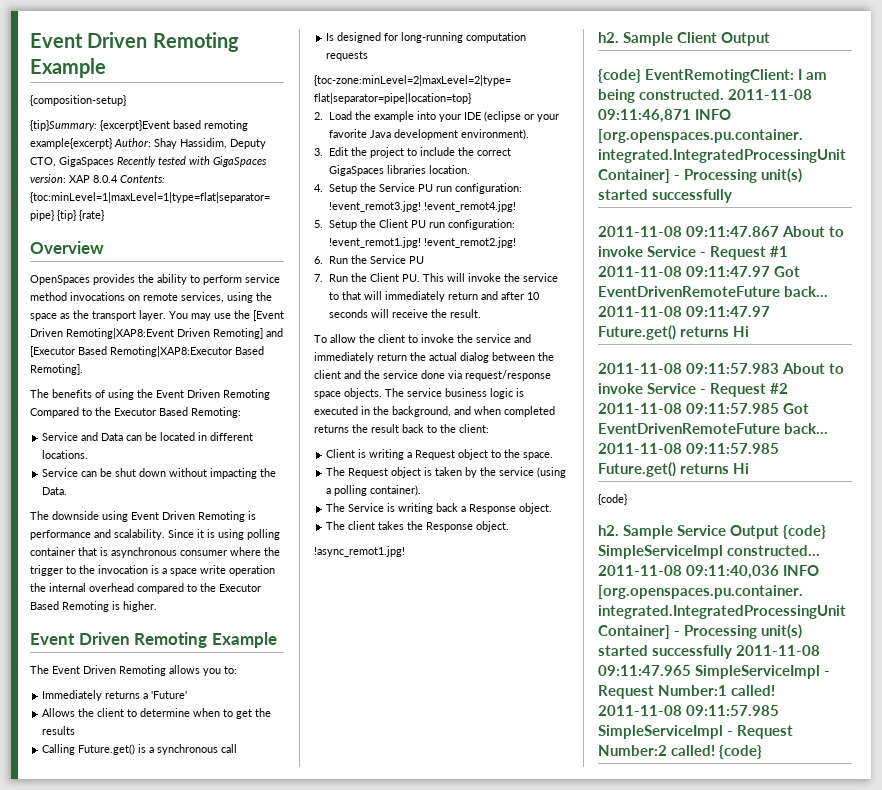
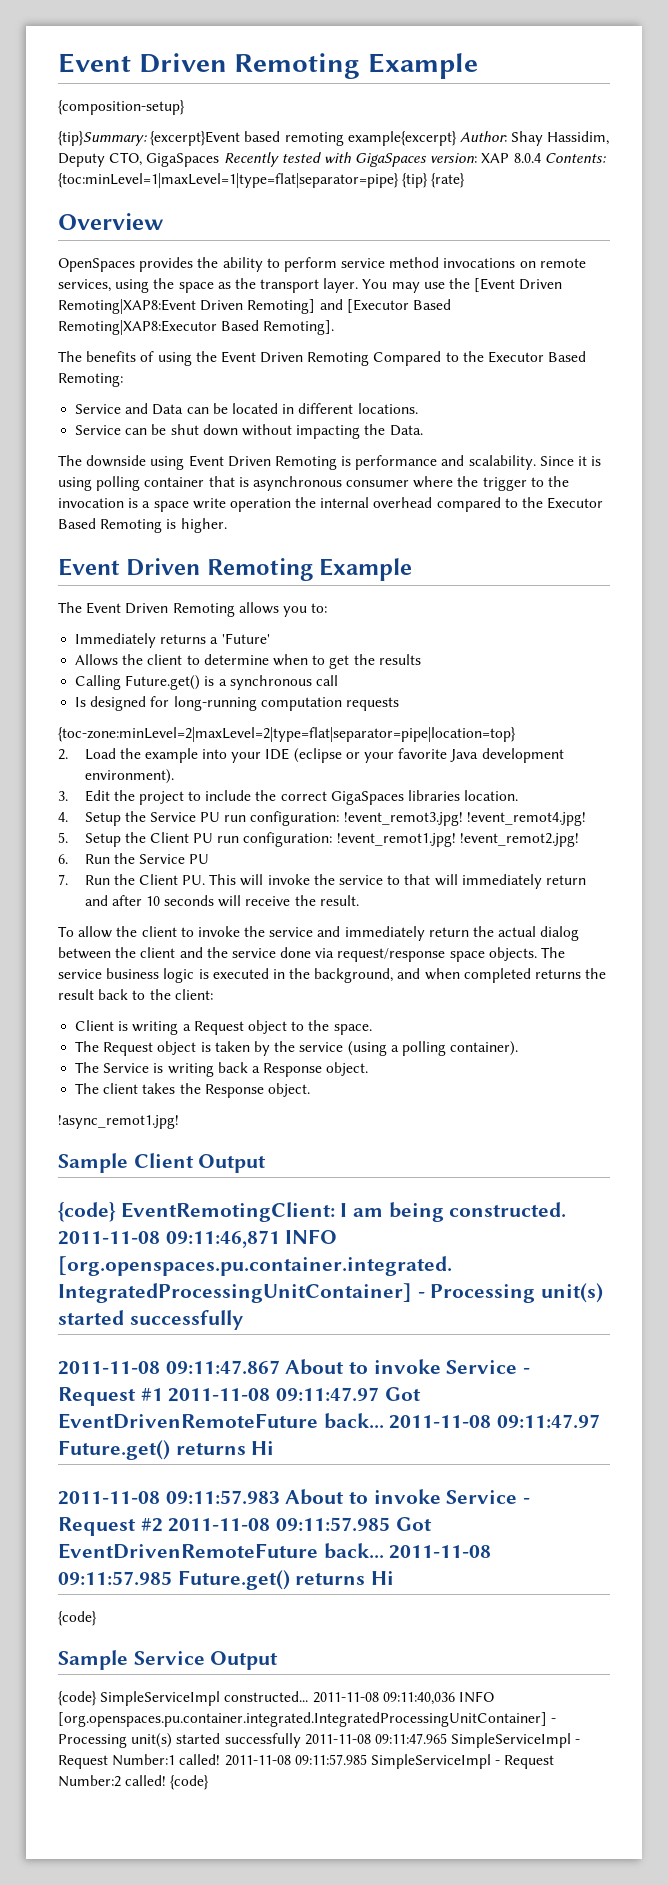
  !async_remot1.jpg!
- h2. Sample Client Output
+ Sample Client Output
  2011-11-08 09:11:57.985 Future.get() returns Hi
  {code}
- h2. Sample Service Output {code} SimpleServiceImpl constructed...
+ Sample Service Output
+ {code} SimpleServiceImpl constructed...

